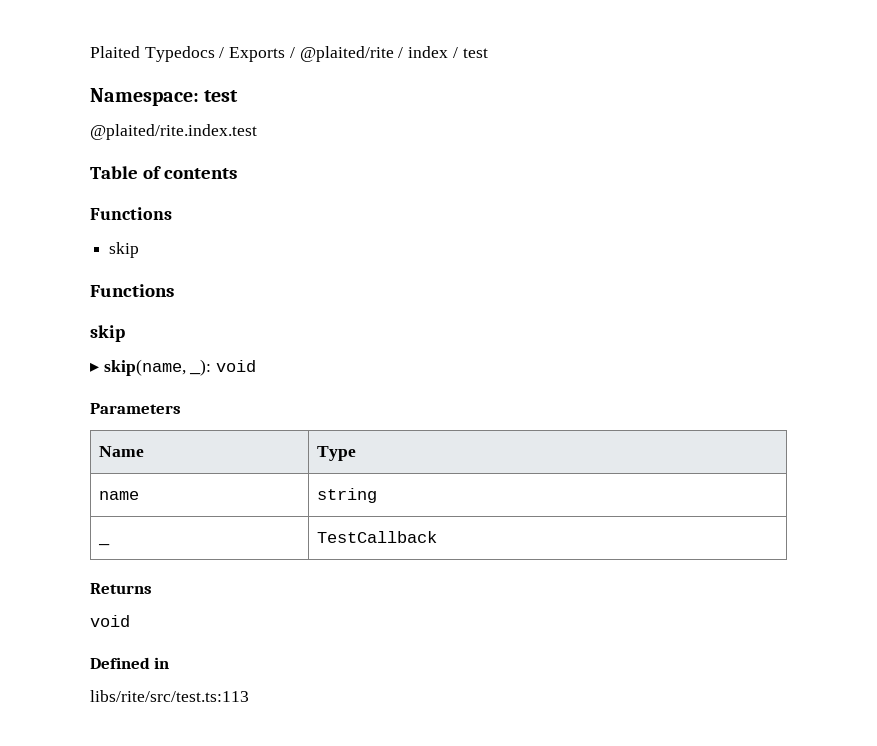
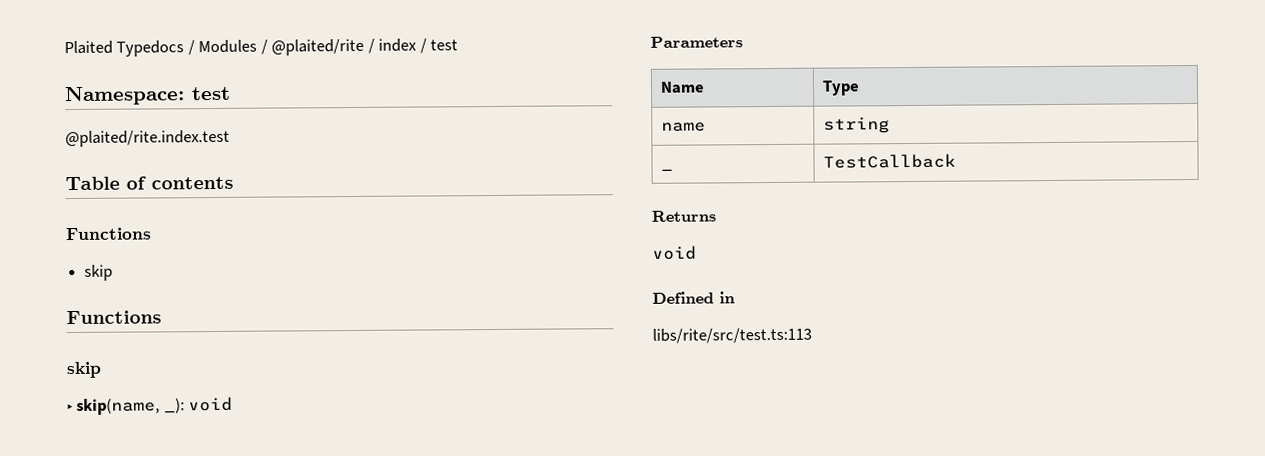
- Plaited Typedocs / Exports / @plaited/rite / index / test
+ Plaited Typedocs / Modules / @plaited/rite / index / test

